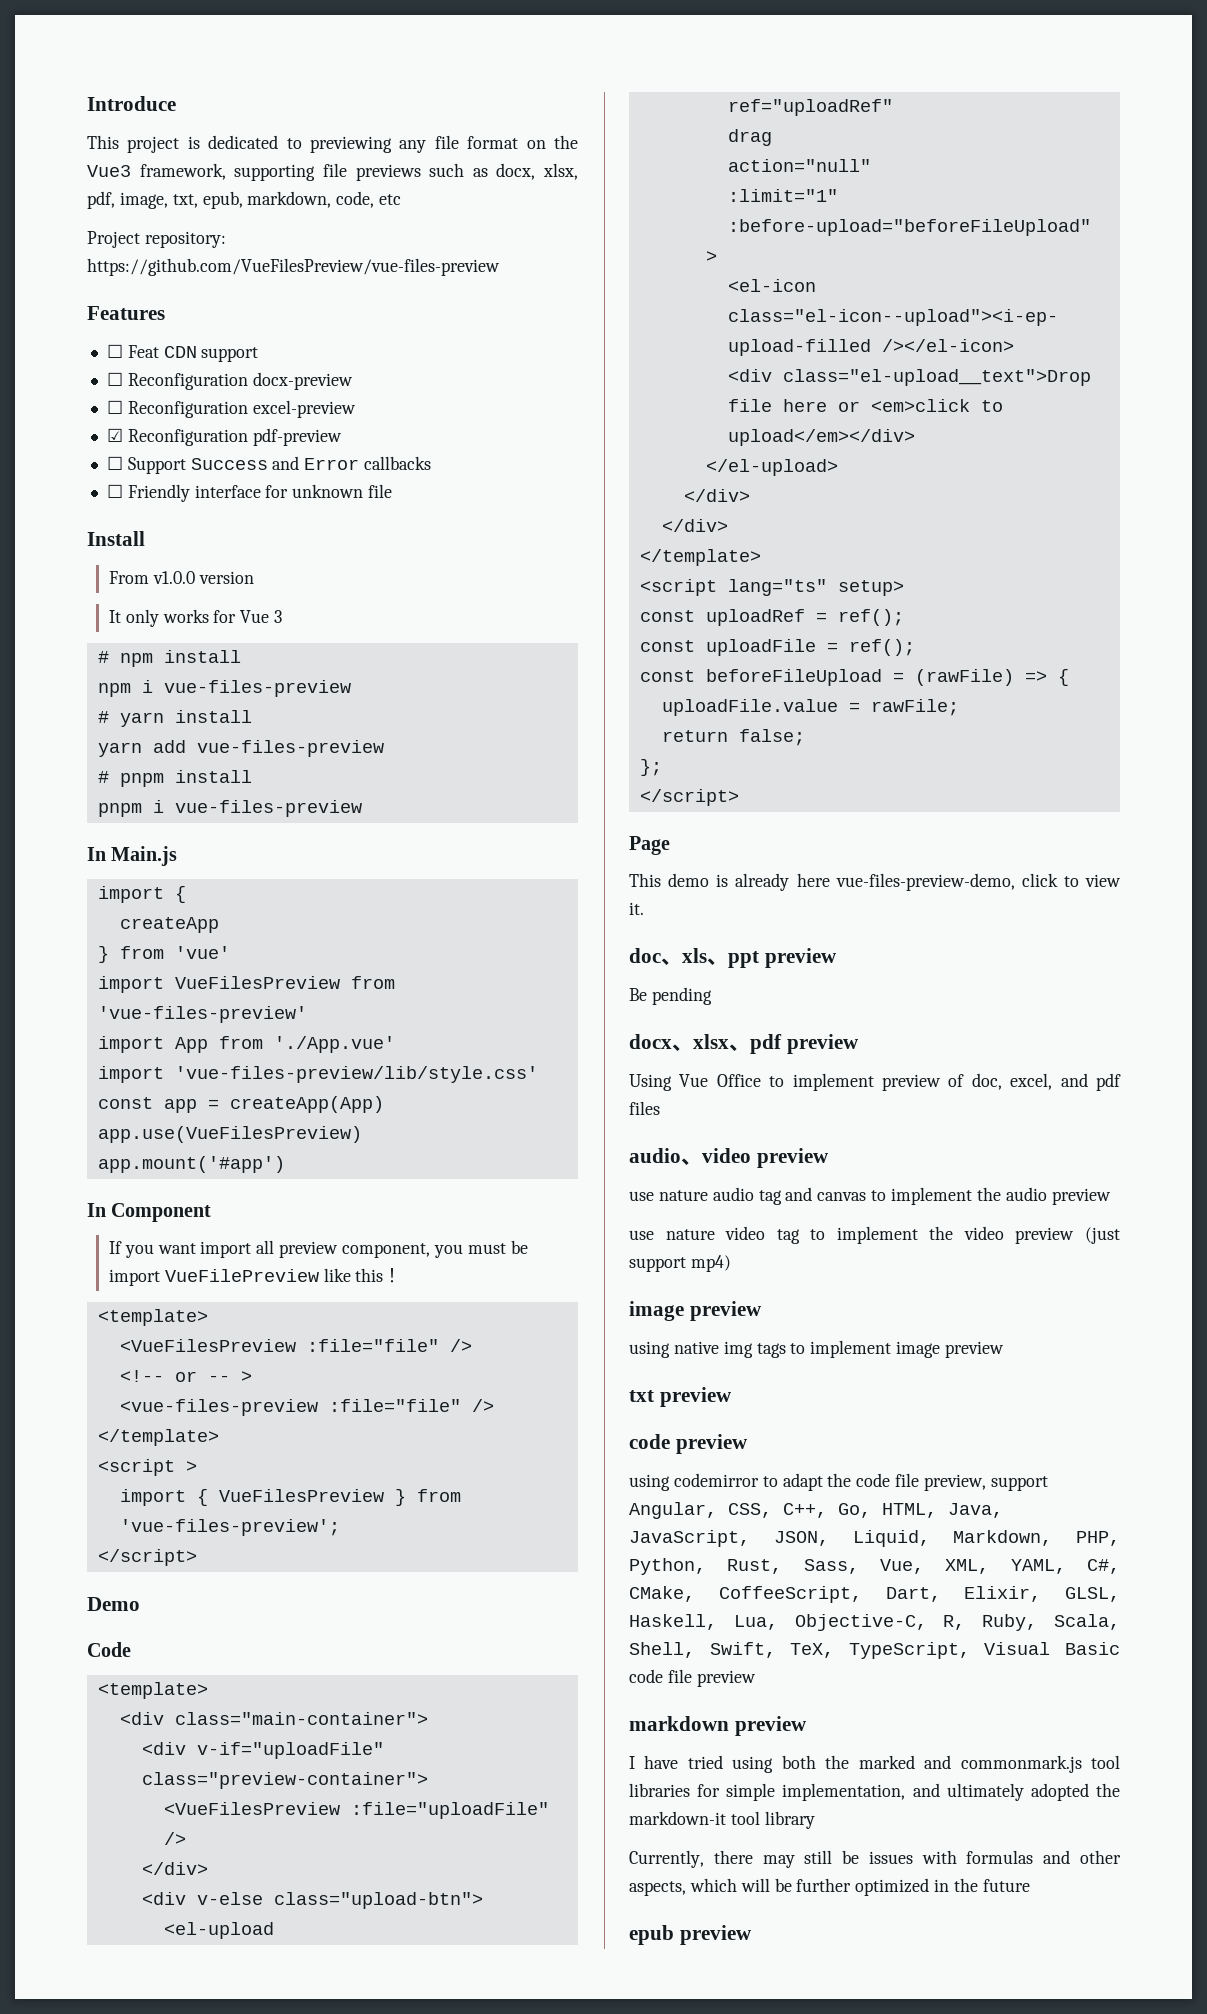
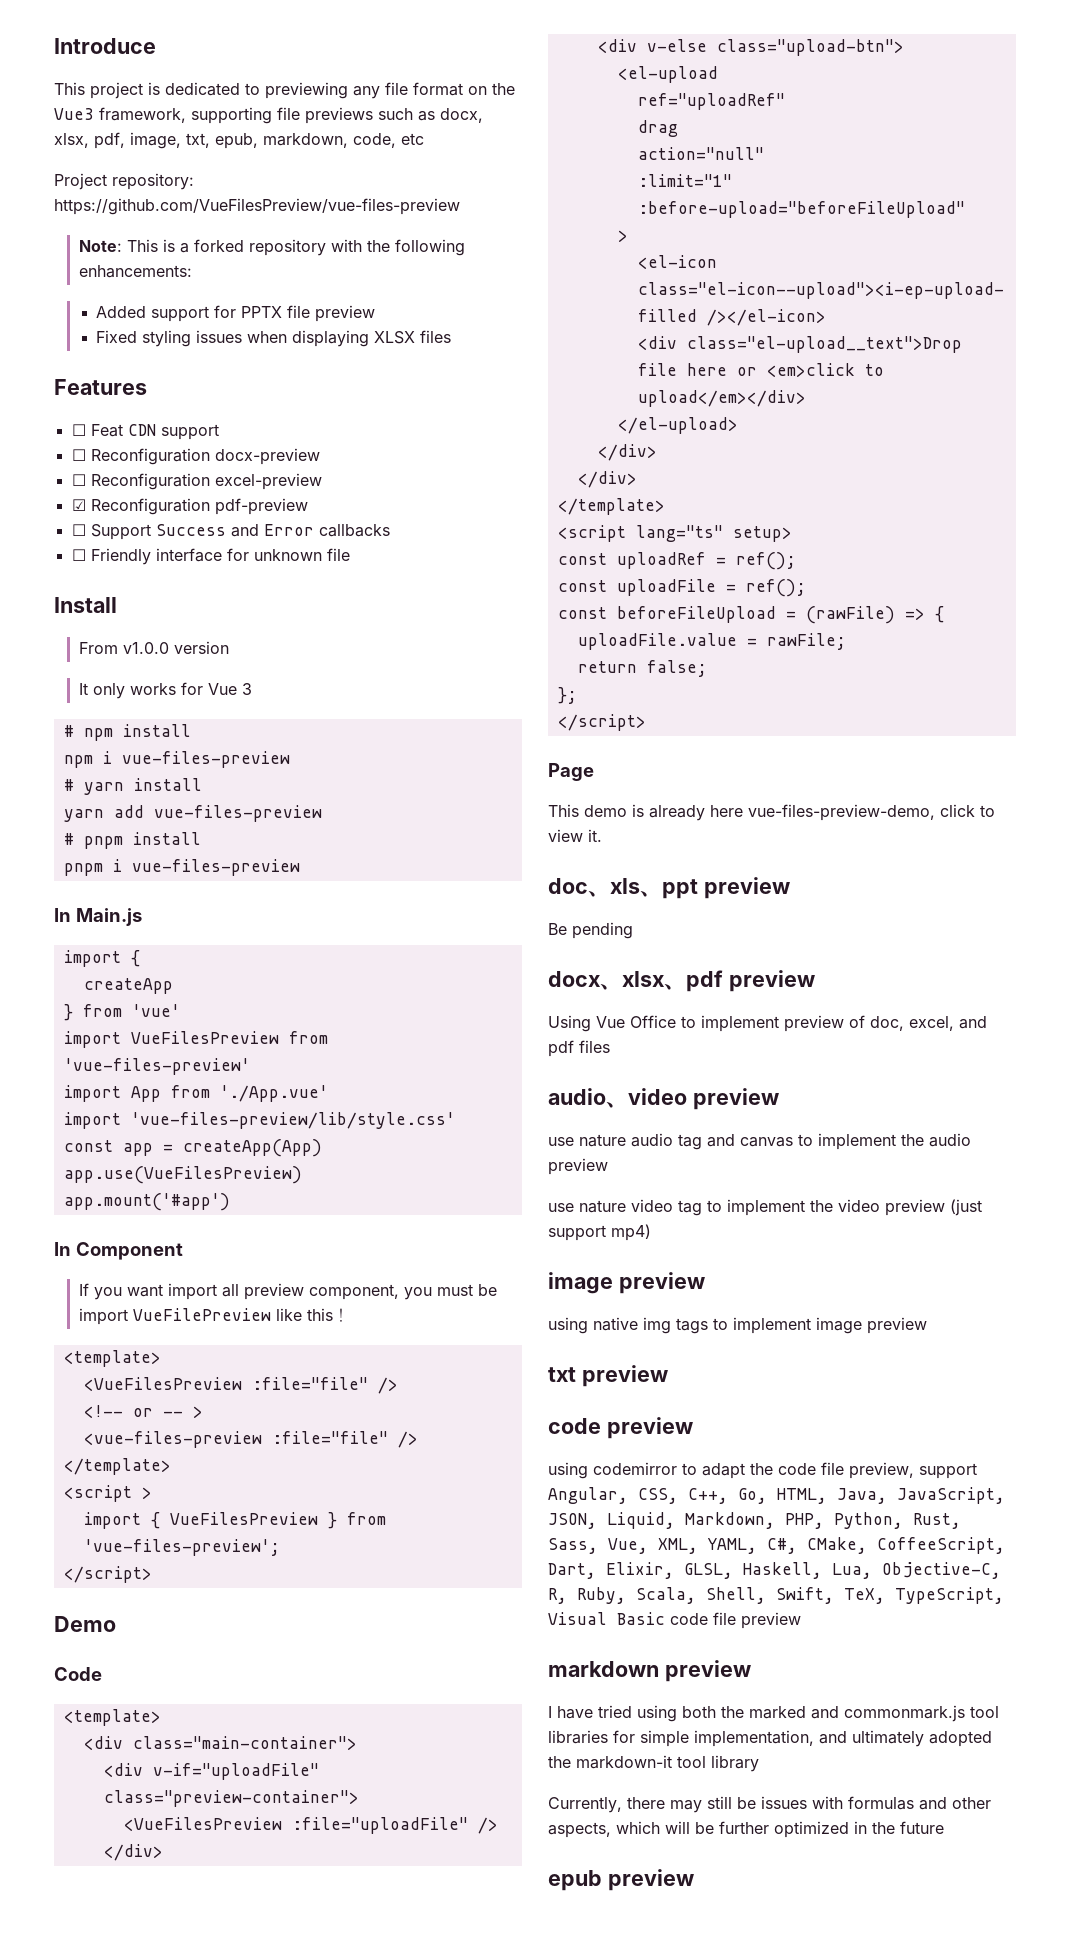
+ Note: This is a forked repository with the following enhancements:
+ Added support for PPTX file preview
+ Fixed styling issues when displaying XLSX files

